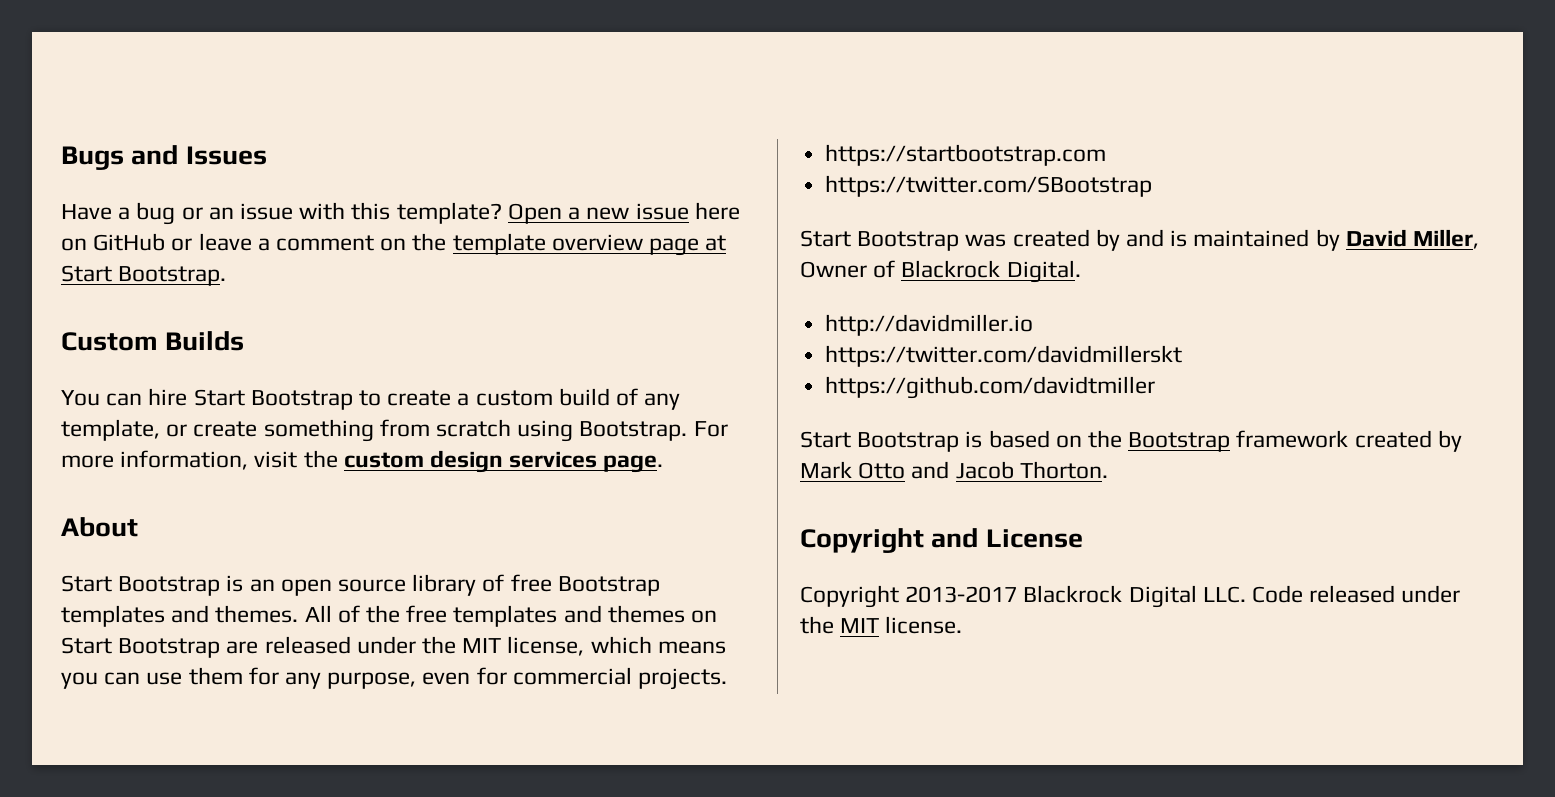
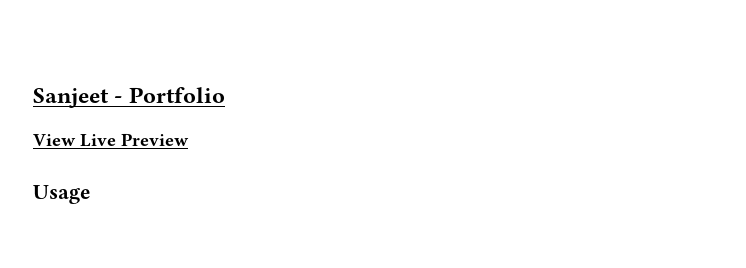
- Bugs and Issues
- Have a bug or an issue with this template? Open a new issue here on GitHub or leave a comment on the template overview page at Start Bootstrap.
- Custom Builds
- You can hire Start Bootstrap to create a custom build of any template, or create something from scratch using Bootstrap. For more information, visit the custom design services page.
- About
- Start Bootstrap is an open source library of free Bootstrap templates and themes. All of the free templates and themes on Start Bootstrap are released under the MIT license, which means you can use them for any purpose, even for commercial projects.
- https://startbootstrap.com
- https://twitter.com/SBootstrap
- Start Bootstrap was created by and is maintained by David Miller, Owner of Blackrock Digital.
- http://davidmiller.io
- https://twitter.com/davidmillerskt
- https://github.com/davidtmiller
- Start Bootstrap is based on the Bootstrap framework created by Mark Otto and Jacob Thorton.
- Copyright and License
- Copyright 2013-2017 Blackrock Digital LLC. Code released under the MIT license.
+ Sanjeet - Portfolio
+ View Live Preview
+ Usage

